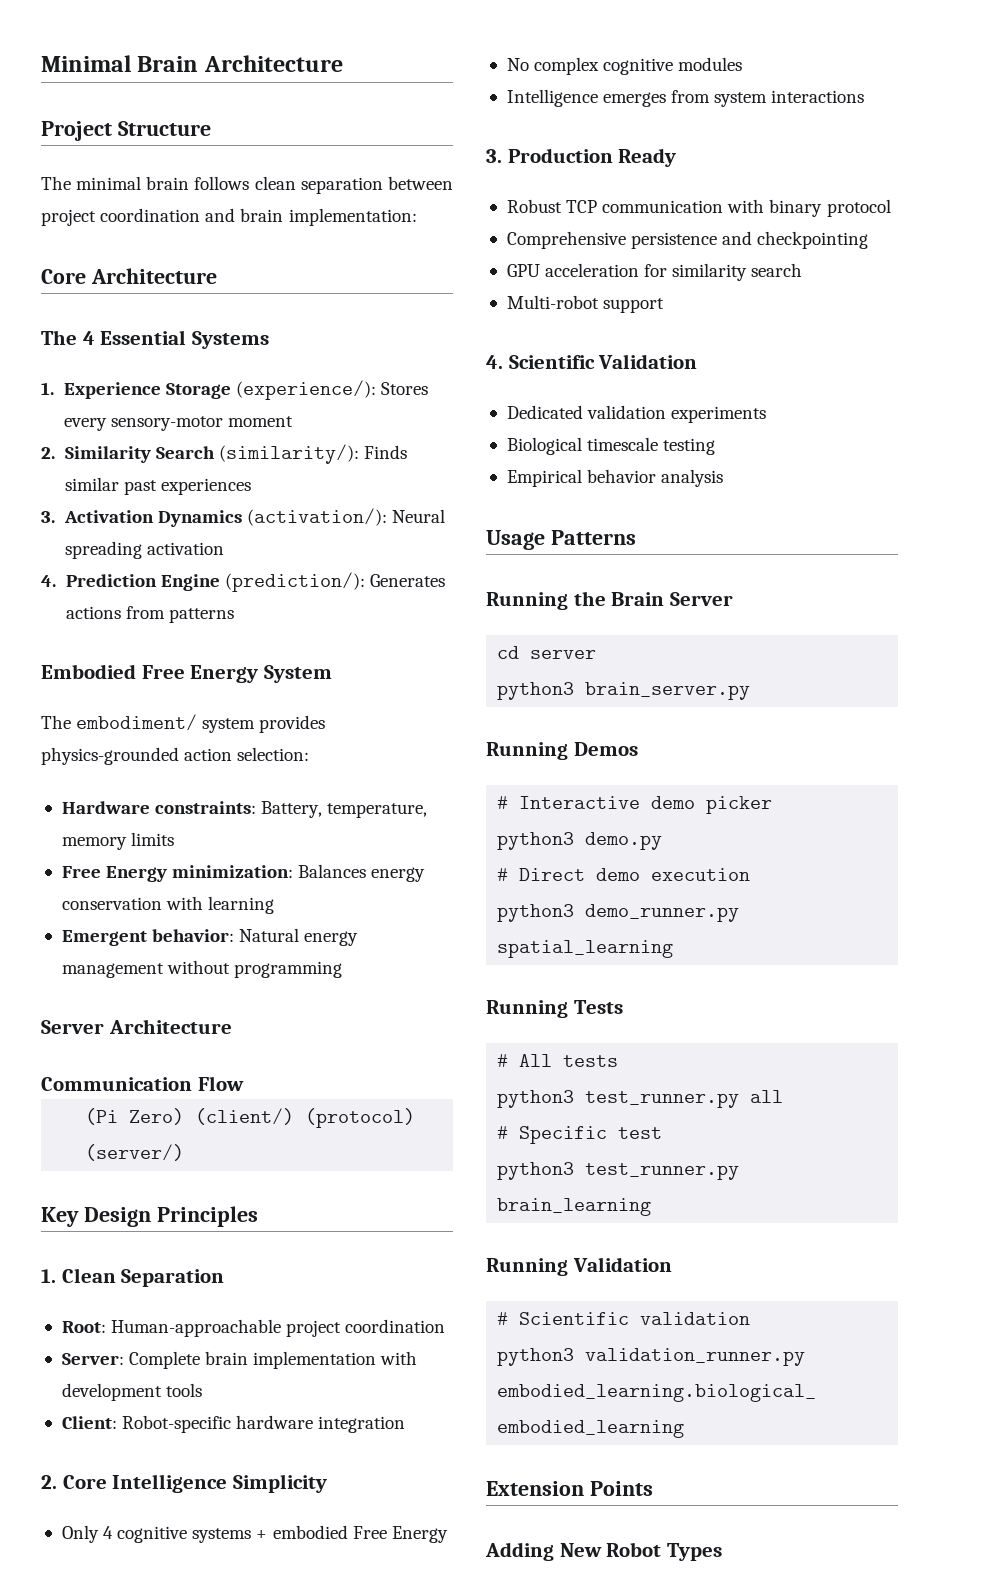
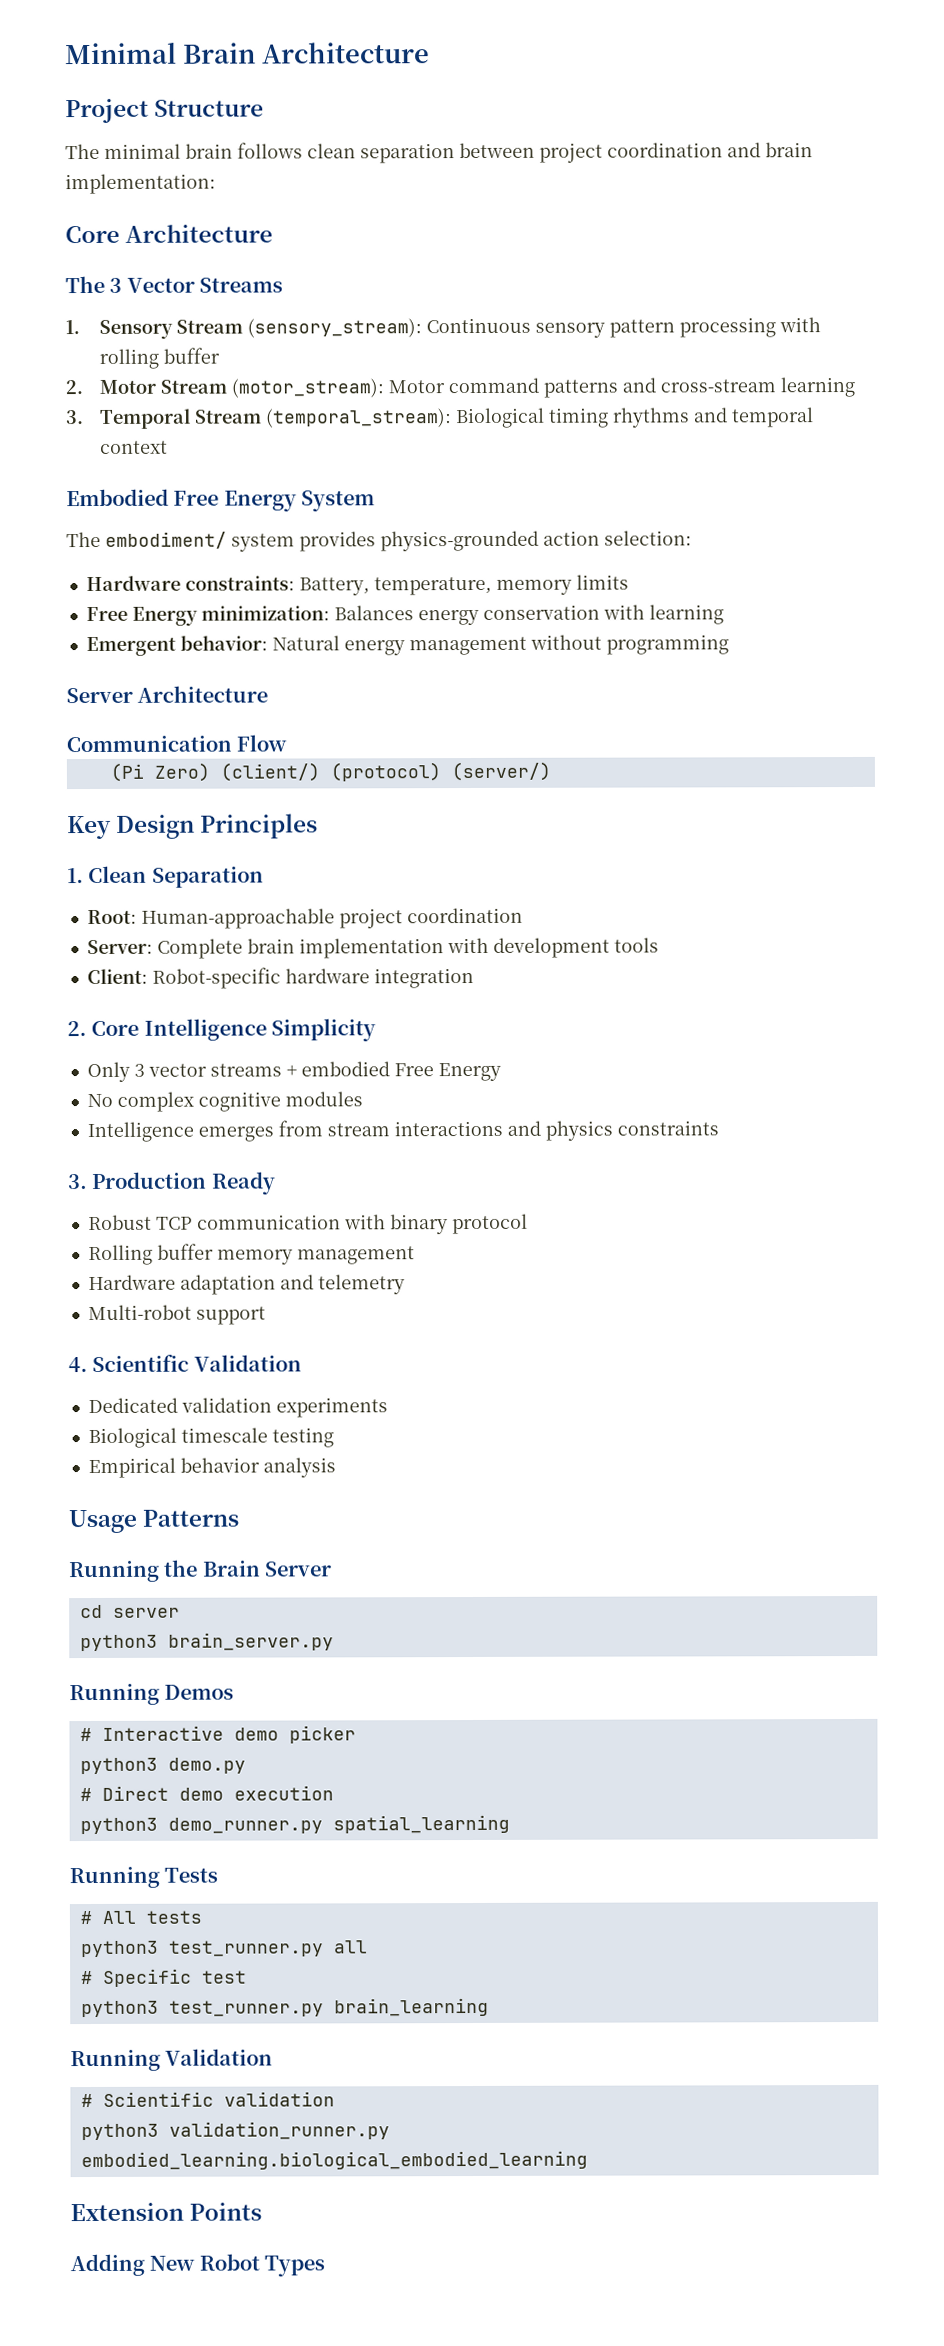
- The 4 Essential Systems
- 1. Experience Storage (experience/): Stores every sensory-motor moment
- 2. Similarity Search (similarity/): Finds similar past experiences
- 3. Activation Dynamics (activation/): Neural spreading activation
- 4. Prediction Engine (prediction/): Generates actions from patterns
+ The 3 Vector Streams
+ 1. Sensory Stream (sensory_stream): Continuous sensory pattern processing with rolling buffer
+ 2. Motor Stream (motor_stream): Motor command patterns and cross-stream learning
+ 3. Temporal Stream (temporal_stream): Biological timing rhythms and temporal context
- Only 4 cognitive systems + embodied Free Energy
+ Only 3 vector streams + embodied Free Energy
- Intelligence emerges from system interactions
+ Intelligence emerges from stream interactions and physics constraints
- Comprehensive persistence and checkpointing
- GPU acceleration for similarity search
+ Rolling buffer memory management
+ Hardware adaptation and telemetry

